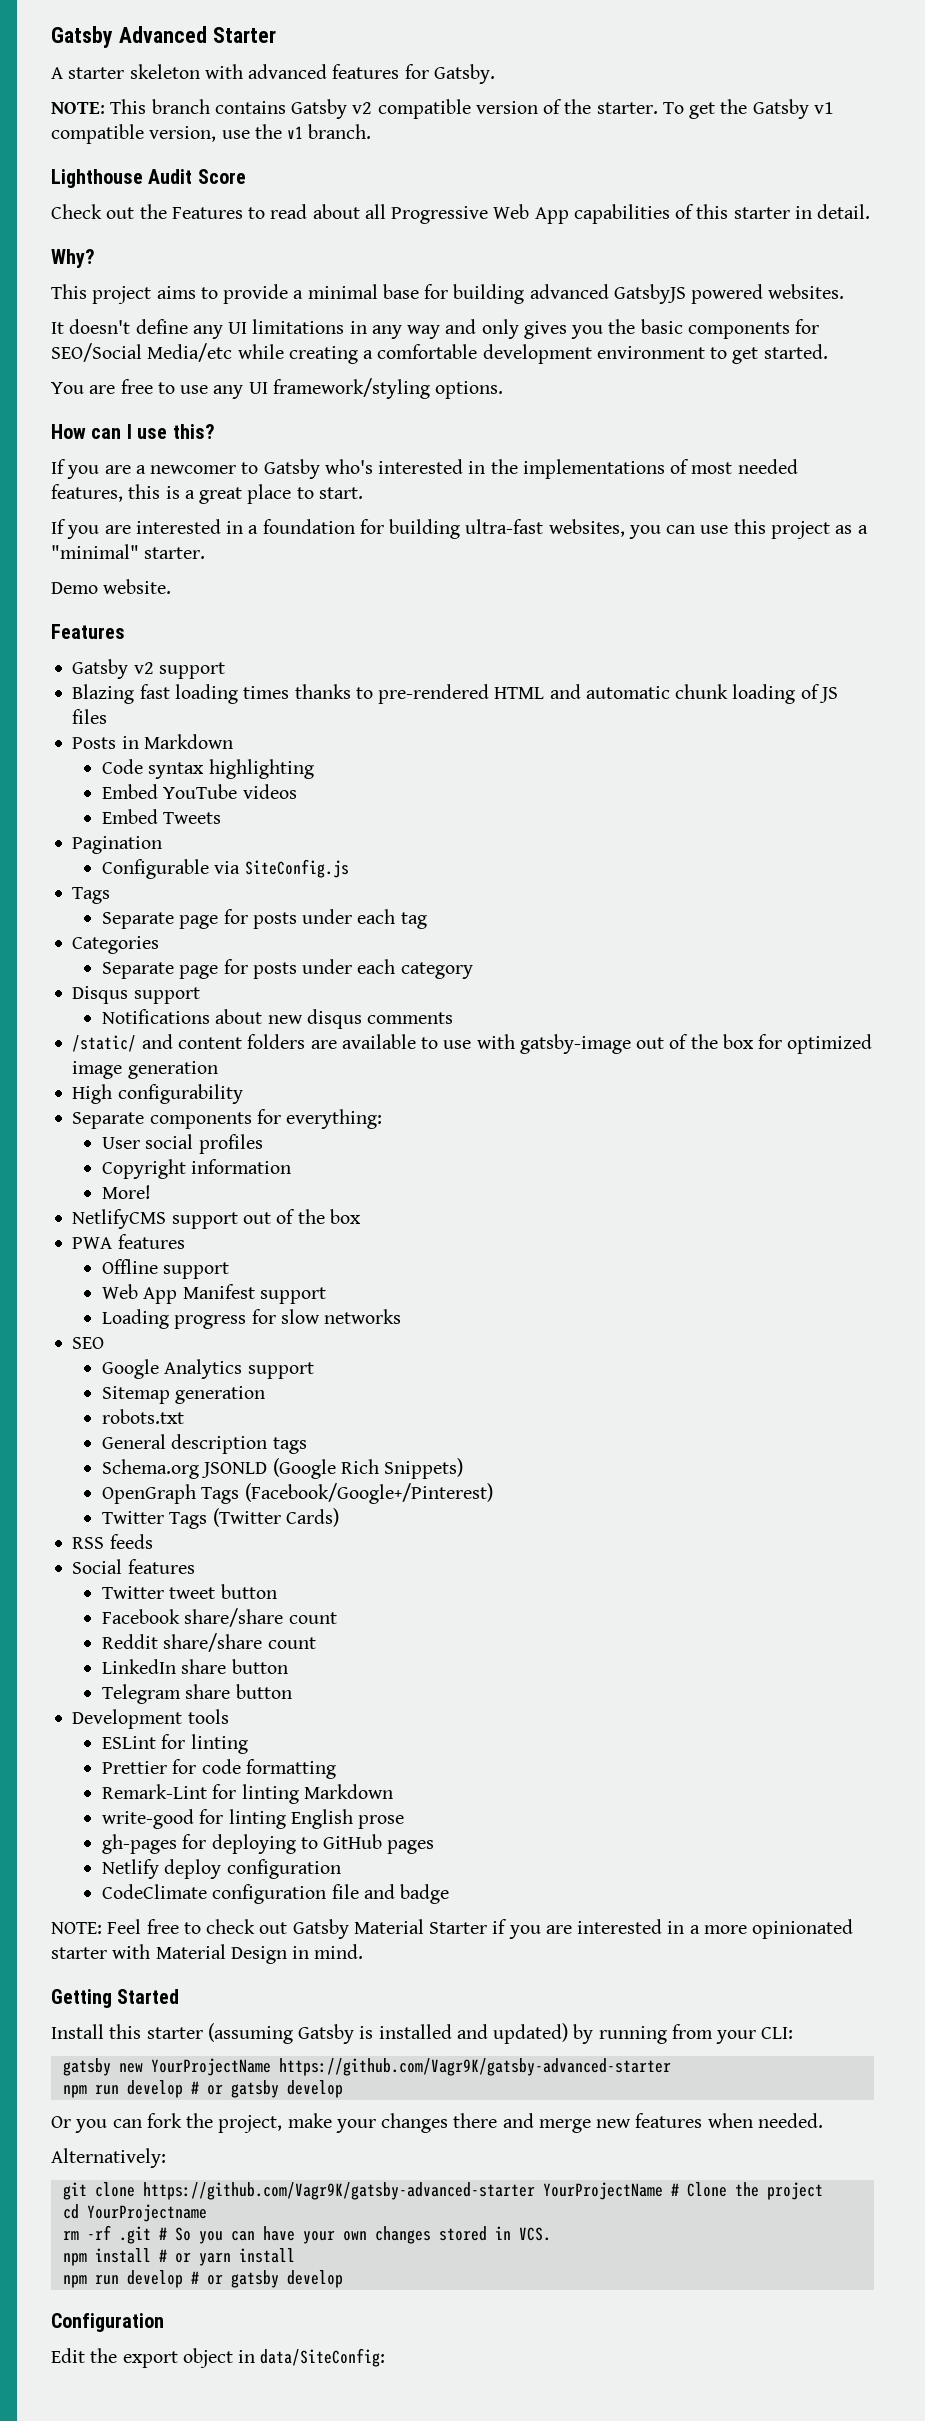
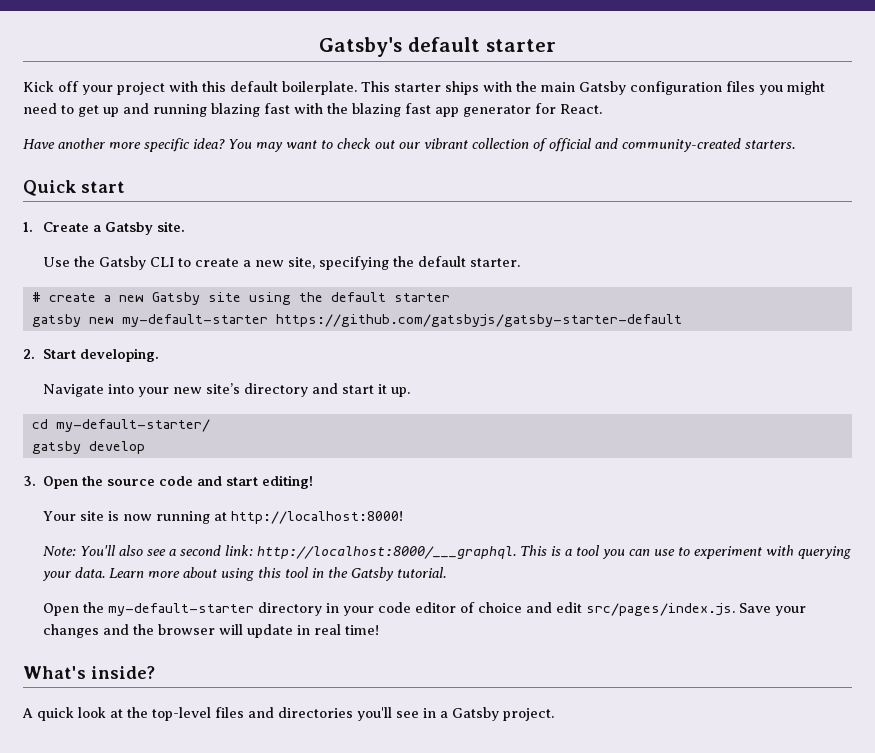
- Gatsby Advanced Starter
- A starter skeleton with advanced features for Gatsby.
- NOTE: This branch contains Gatsby v2 compatible version of the starter. To get the Gatsby v1 compatible version, use the v1 branch.
- Lighthouse Audit Score
- Check out the Features to read about all Progressive Web App capabilities of this starter in detail.
- Why?
- This project aims to provide a minimal base for building advanced GatsbyJS powered websites.
- It doesn't define any UI limitations in any way and only gives you the basic components for SEO/Social Media/etc while creating a comfortable development environment to get started.
- You are free to use any UI framework/styling options.
- How can I use this?
- If you are a newcomer to Gatsby who's interested in the implementations of most needed features, this is a great place to start.
- If you are interested in a foundation for building ultra-fast websites, you can use this project as a "minimal" starter.
- Demo website.
- Features
- Gatsby v2 support
- Blazing fast loading times thanks to pre-rendered HTML and automatic chunk loading of JS files
- Posts in Markdown
- Code syntax highlighting
- Embed YouTube videos
- Embed Tweets
- Pagination
- Configurable via SiteConfig.js
- Tags
- Separate page for posts under each tag
- Categories
- Separate page for posts under each category
- Disqus support
- Notifications about new disqus comments
- /static/ and content folders are available to use with gatsby-image out of the box for optimized image generation
- High configurability
- Separate components for everything:
- User social profiles
- Copyright information
- More!
- NetlifyCMS support out of the box
- PWA features
- Offline support
- Web App Manifest support
- Loading progress for slow networks
- SEO
- Google Analytics support
- Sitemap generation
- robots.txt
- General description tags
- Schema.org JSONLD (Google Rich Snippets)
- OpenGraph Tags (Facebook/Google+/Pinterest)
- Twitter Tags (Twitter Cards)
- RSS feeds
- Social features
- Twitter tweet button
- Facebook share/share count
- Reddit share/share count
- LinkedIn share button
- Telegram share button
- Development tools
- ESLint for linting
- Prettier for code formatting
- Remark-Lint for linting Markdown
- write-good for linting English prose
- gh-pages for deploying to GitHub pages
- Netlify deploy configuration
- CodeClimate configuration file and badge
- NOTE: Feel free to check out Gatsby Material Starter if you are interested in a more opinionated starter with Material Design in mind.
- Getting Started
- Install this starter (assuming Gatsby is installed and updated) by running from your CLI:
- gatsby new YourProjectName https://github.com/Vagr9K/gatsby-advanced-starter
- npm run develop # or gatsby develop
- Or you can fork the project, make your changes there and merge new features when needed.
- Alternatively:
- git clone https://github.com/Vagr9K/gatsby-advanced-starter YourProjectName # Clone the project
- cd YourProjectname
- rm -rf .git # So you can have your own changes stored in VCS.
- npm install # or yarn install
- npm run develop # or gatsby develop
- Configuration
- Edit the export object in data/SiteConfig:
+ Gatsby's default starter
+ Kick off your project with this default boilerplate. This starter ships with the main Gatsby configuration files you might need to get up and running blazing fast with the blazing fast app generator for React.
+ Have another more specific idea? You may want to check out our vibrant collection of official and community-created starters.
+ Quick start
+ 1. Create a Gatsby site.
+ Use the Gatsby CLI to create a new site, specifying the default starter.
+ # create a new Gatsby site using the default starter
+ gatsby new my-default-starter https://github.com/gatsbyjs/gatsby-starter-default
+ 2. Start developing.
+ Navigate into your new site’s directory and start it up.
+ cd my-default-starter/
+ gatsby develop
+ 3. Open the source code and start editing!
+ Your site is now running at http://localhost:8000!
+ Note: You'll also see a second link: http://localhost:8000/___graphql. This is a tool you can use to experiment with querying your data. Learn more about using this tool in the Gatsby tutorial.
+ Open the my-default-starter directory in your code editor of choice and edit src/pages/index.js. Save your changes and the browser will update in real time!
+ What's inside?
+ A quick look at the top-level files and directories you'll see in a Gatsby project.

